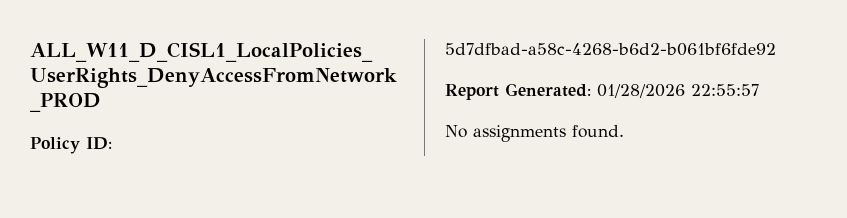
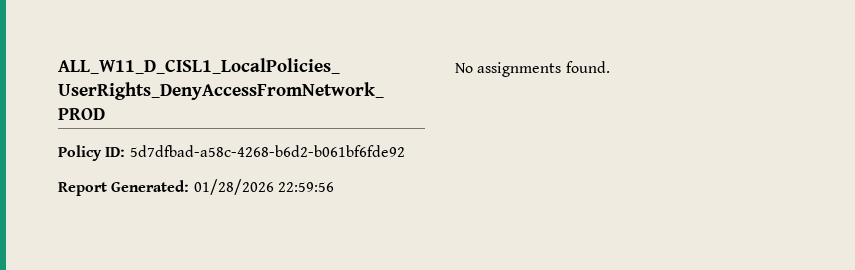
- Report Generated: 01/28/2026 22:55:57
+ Report Generated: 01/28/2026 22:59:56

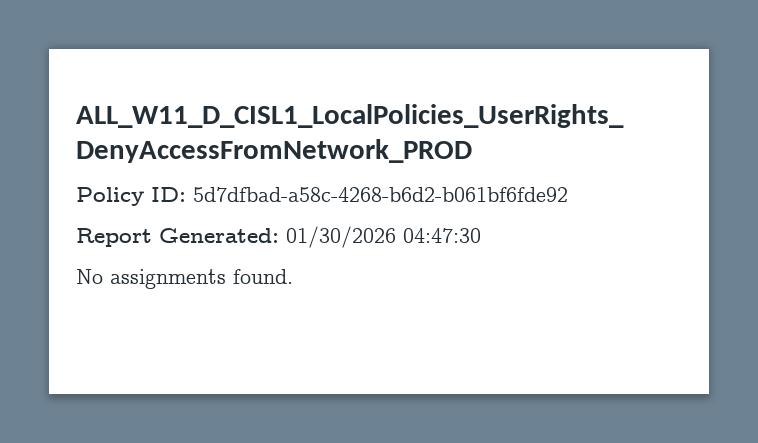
- Report Generated: 01/28/2026 22:59:56
+ Report Generated: 01/30/2026 04:47:30

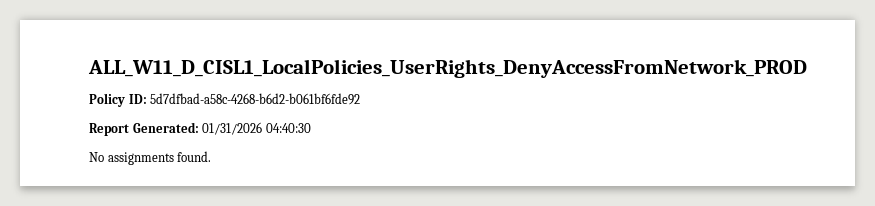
- Report Generated: 01/30/2026 04:47:30
+ Report Generated: 01/31/2026 04:40:30

